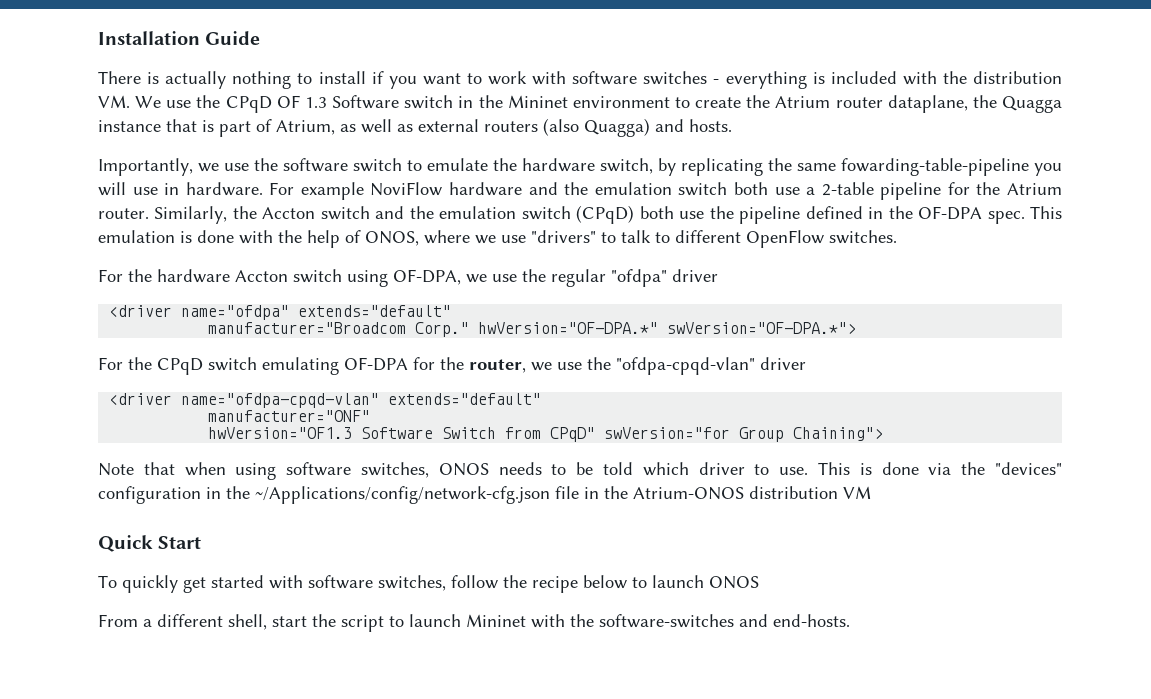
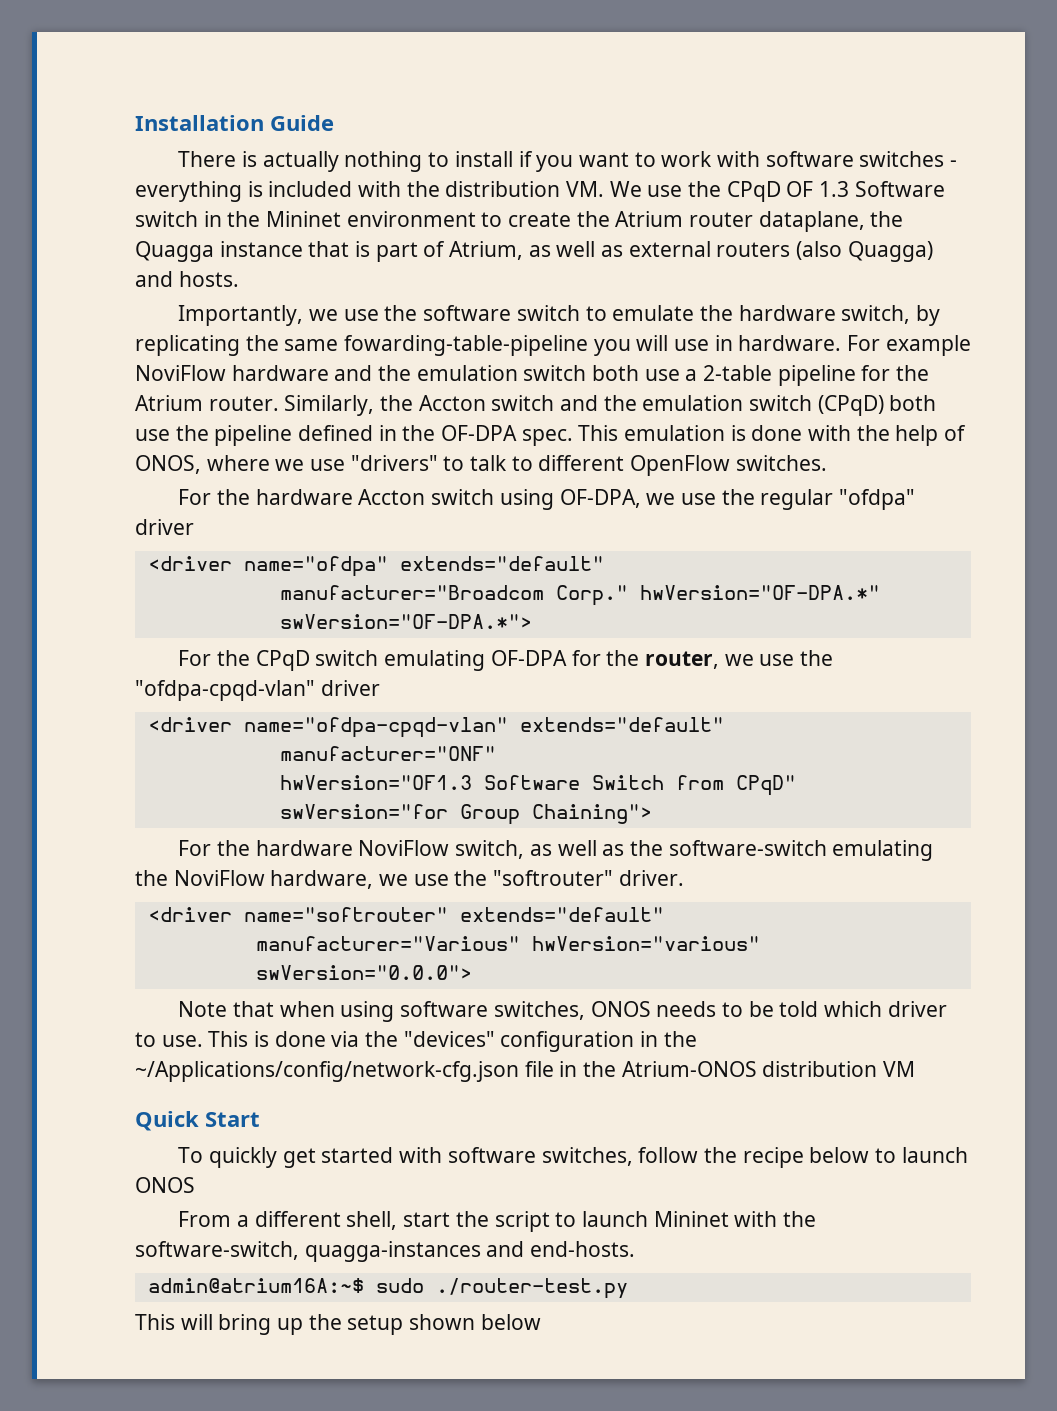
+ For the hardware NoviFlow switch, as well as the software-switch emulating the NoviFlow hardware, we use the "softrouter" driver.
+ <driver name="softrouter" extends="default"
+ manufacturer="Various" hwVersion="various" swVersion="0.0.0">
- From a different shell, start the script to launch Mininet with the software-switches and end-hosts.
+ From a different shell, start the script to launch Mininet with the software-switch, quagga-instances and end-hosts.
+ admin@atrium16A:~$ sudo ./router-test.py
+ This will bring up the setup shown below

